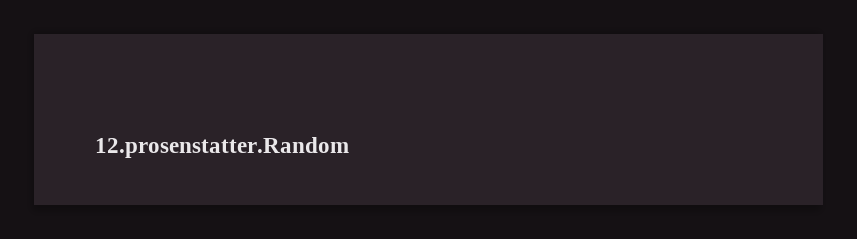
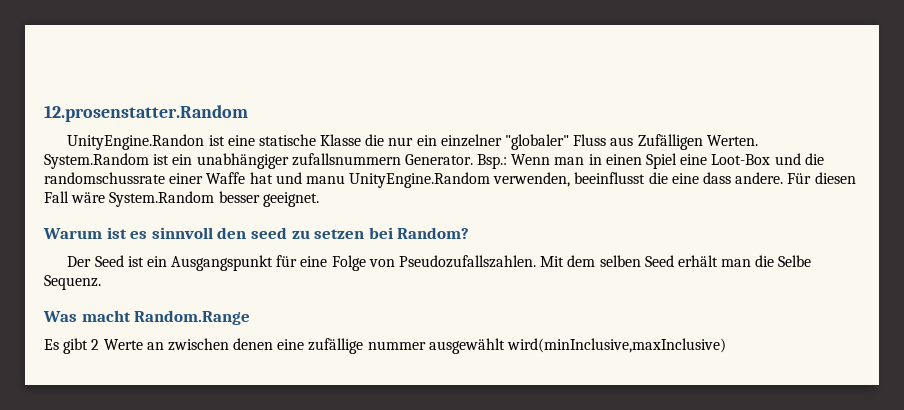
+ UnityEngine.Randon ist eine statische Klasse die nur ein einzelner "globaler" Fluss aus Zufälligen Werten. System.Random ist ein unabhängiger zufallsnummern Generator. Bsp.: Wenn man in einen Spiel eine Loot-Box und die randomschussrate einer Waffe hat und manu UnityEngine.Random verwenden, beeinflusst die eine dass andere. Für diesen Fall wäre System.Random besser geeignet.
+ Warum ist es sinnvoll den seed zu setzen bei Random?
+ Der Seed ist ein Ausgangspunkt für eine Folge von Pseudozufallszahlen. Mit dem selben Seed erhält man die Selbe Sequenz.
+ Was macht Random.Range
+ Es gibt 2 Werte an zwischen denen eine zufällige nummer ausgewählt wird(minInclusive,maxInclusive)

